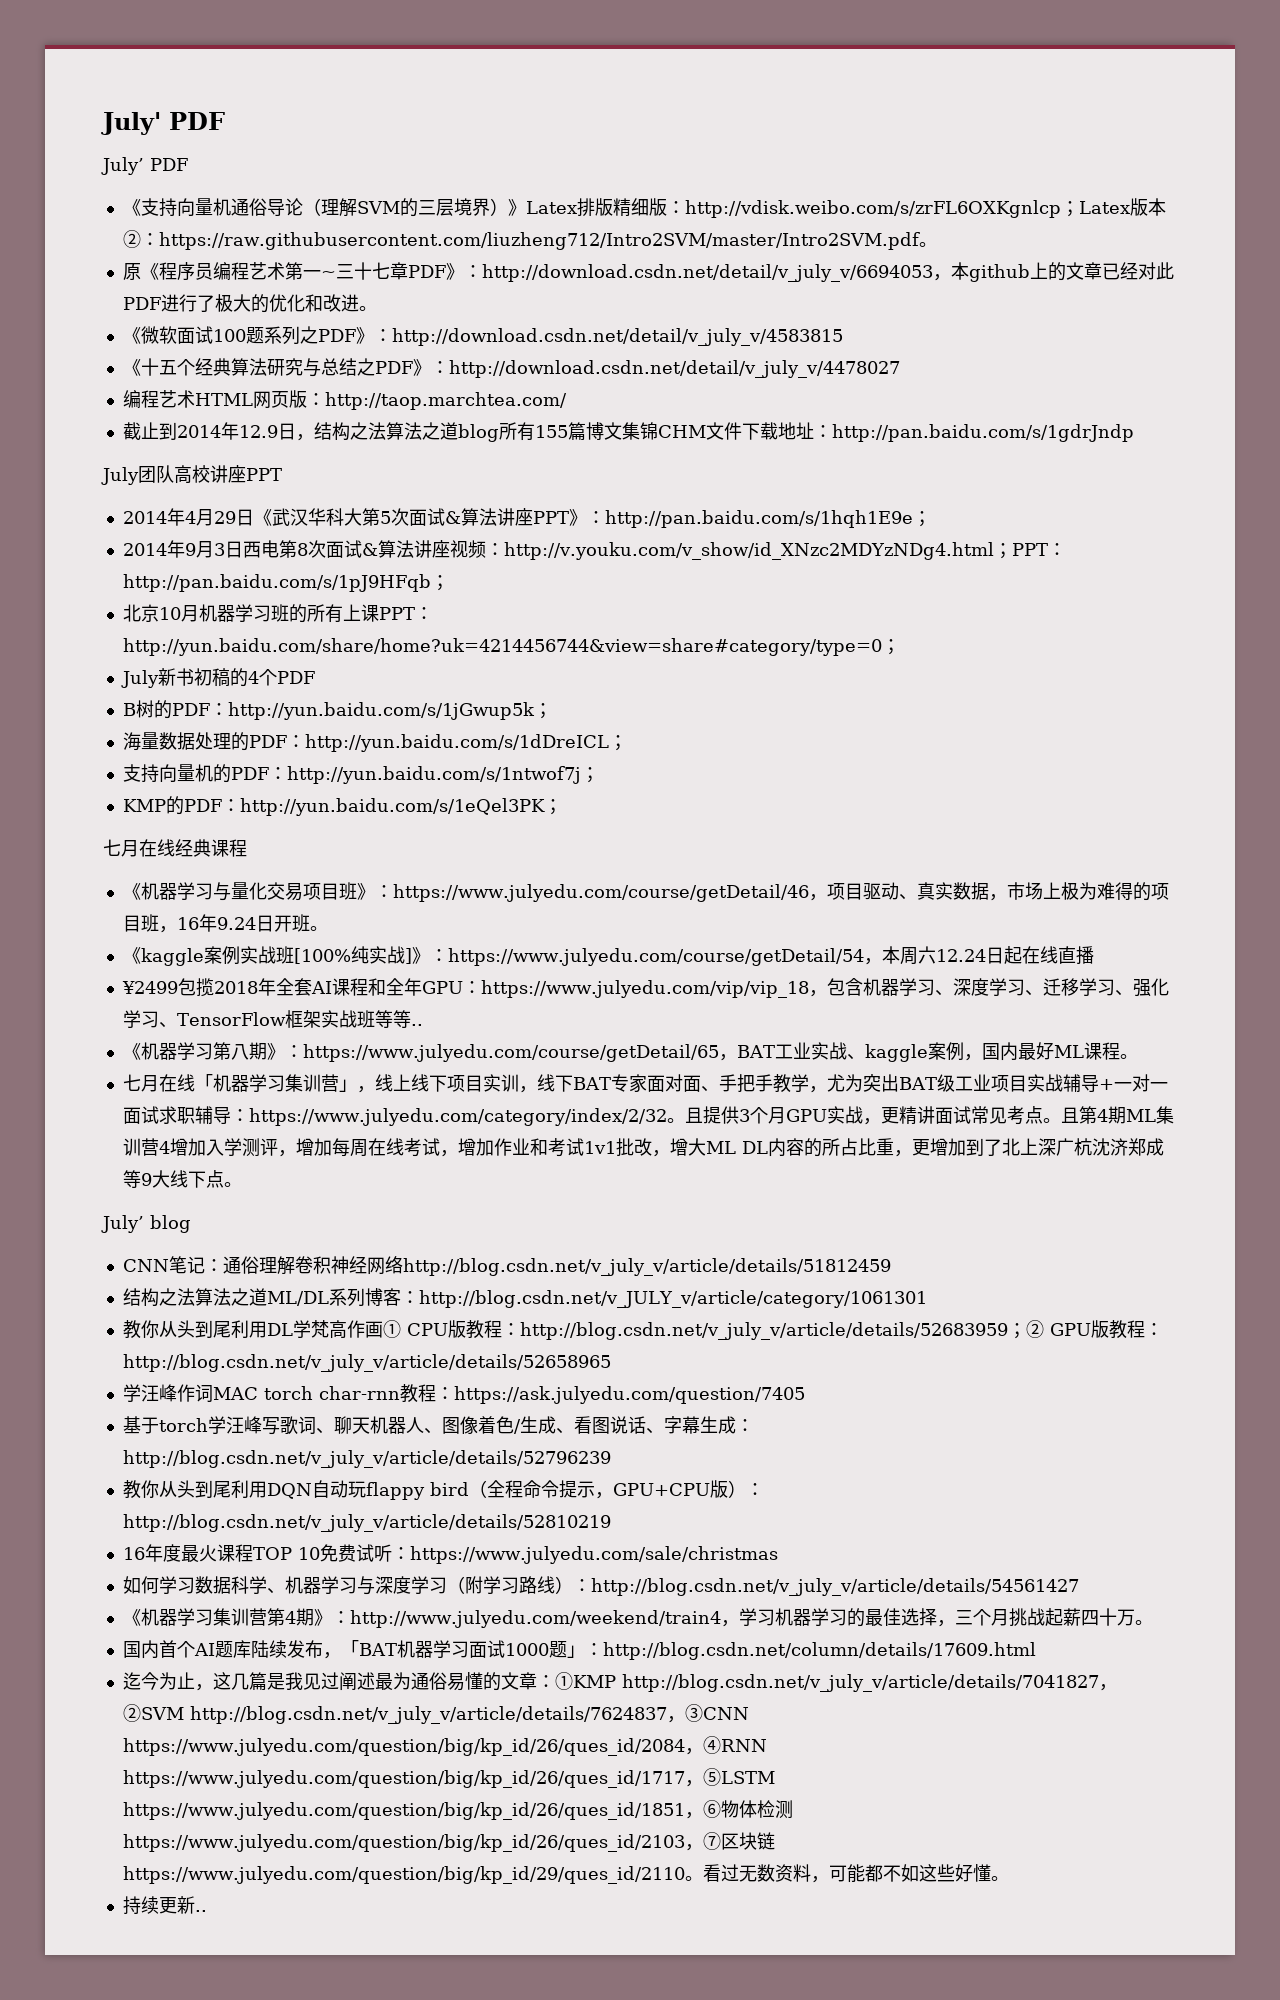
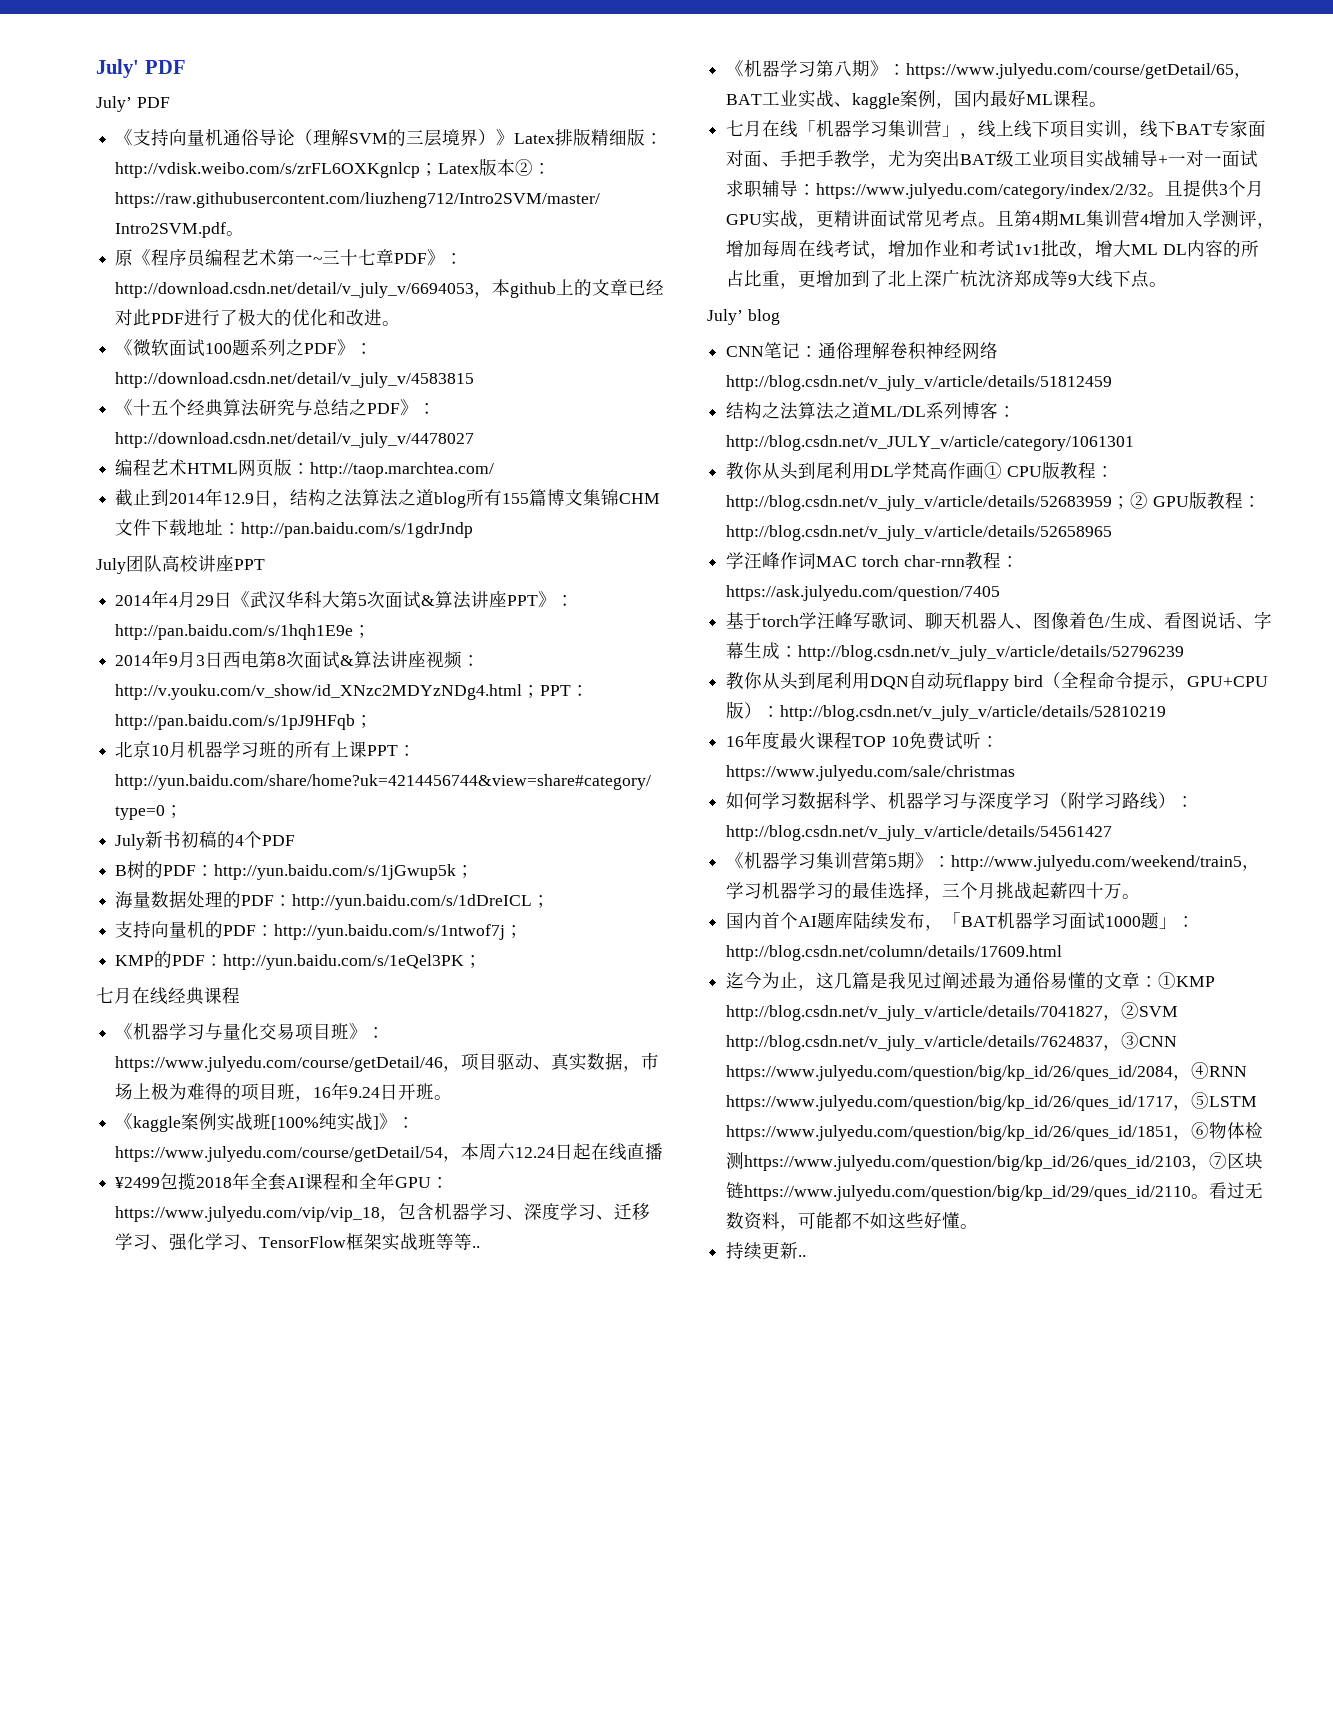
- 《机器学习集训营第4期》：http://www.julyedu.com/weekend/train4，学习机器学习的最佳选择，三个月挑战起薪四十万。
+ 《机器学习集训营第5期》：http://www.julyedu.com/weekend/train5，学习机器学习的最佳选择，三个月挑战起薪四十万。

